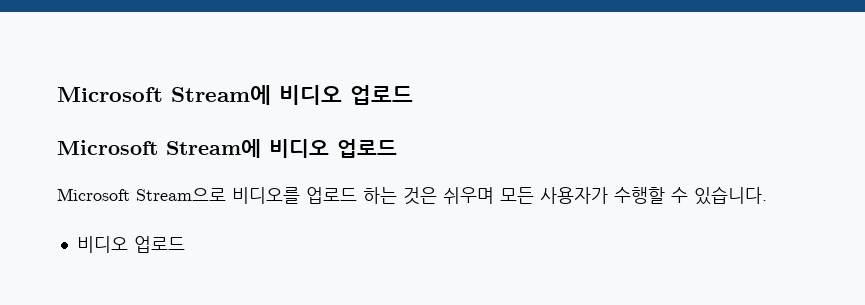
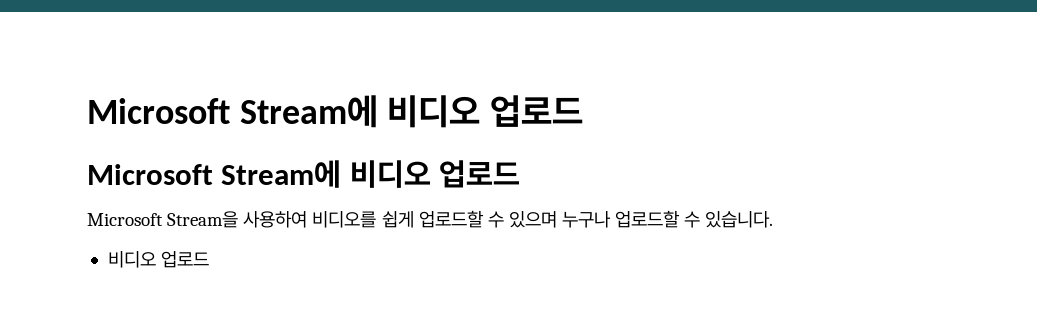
- Microsoft Stream으로 비디오를 업로드 하는 것은 쉬우며 모든 사용자가 수행할 수 있습니다.
+ Microsoft Stream을 사용하여 비디오를 쉽게 업로드할 수 있으며 누구나 업로드할 수 있습니다.

